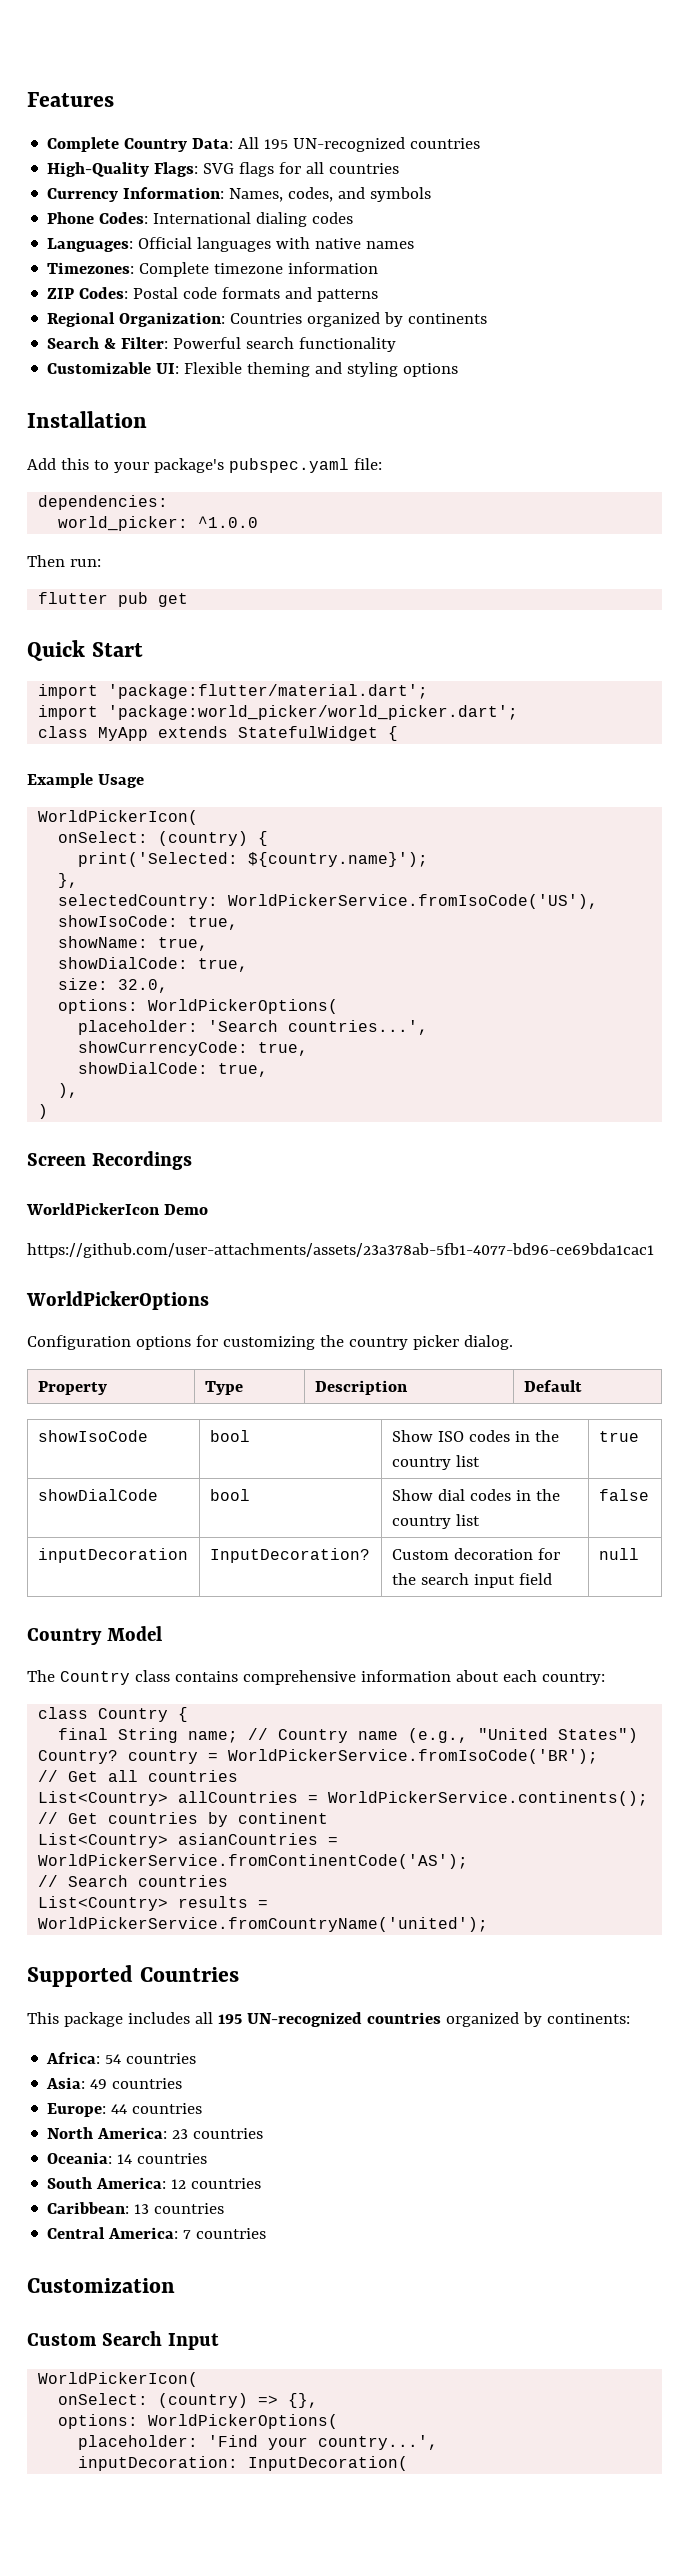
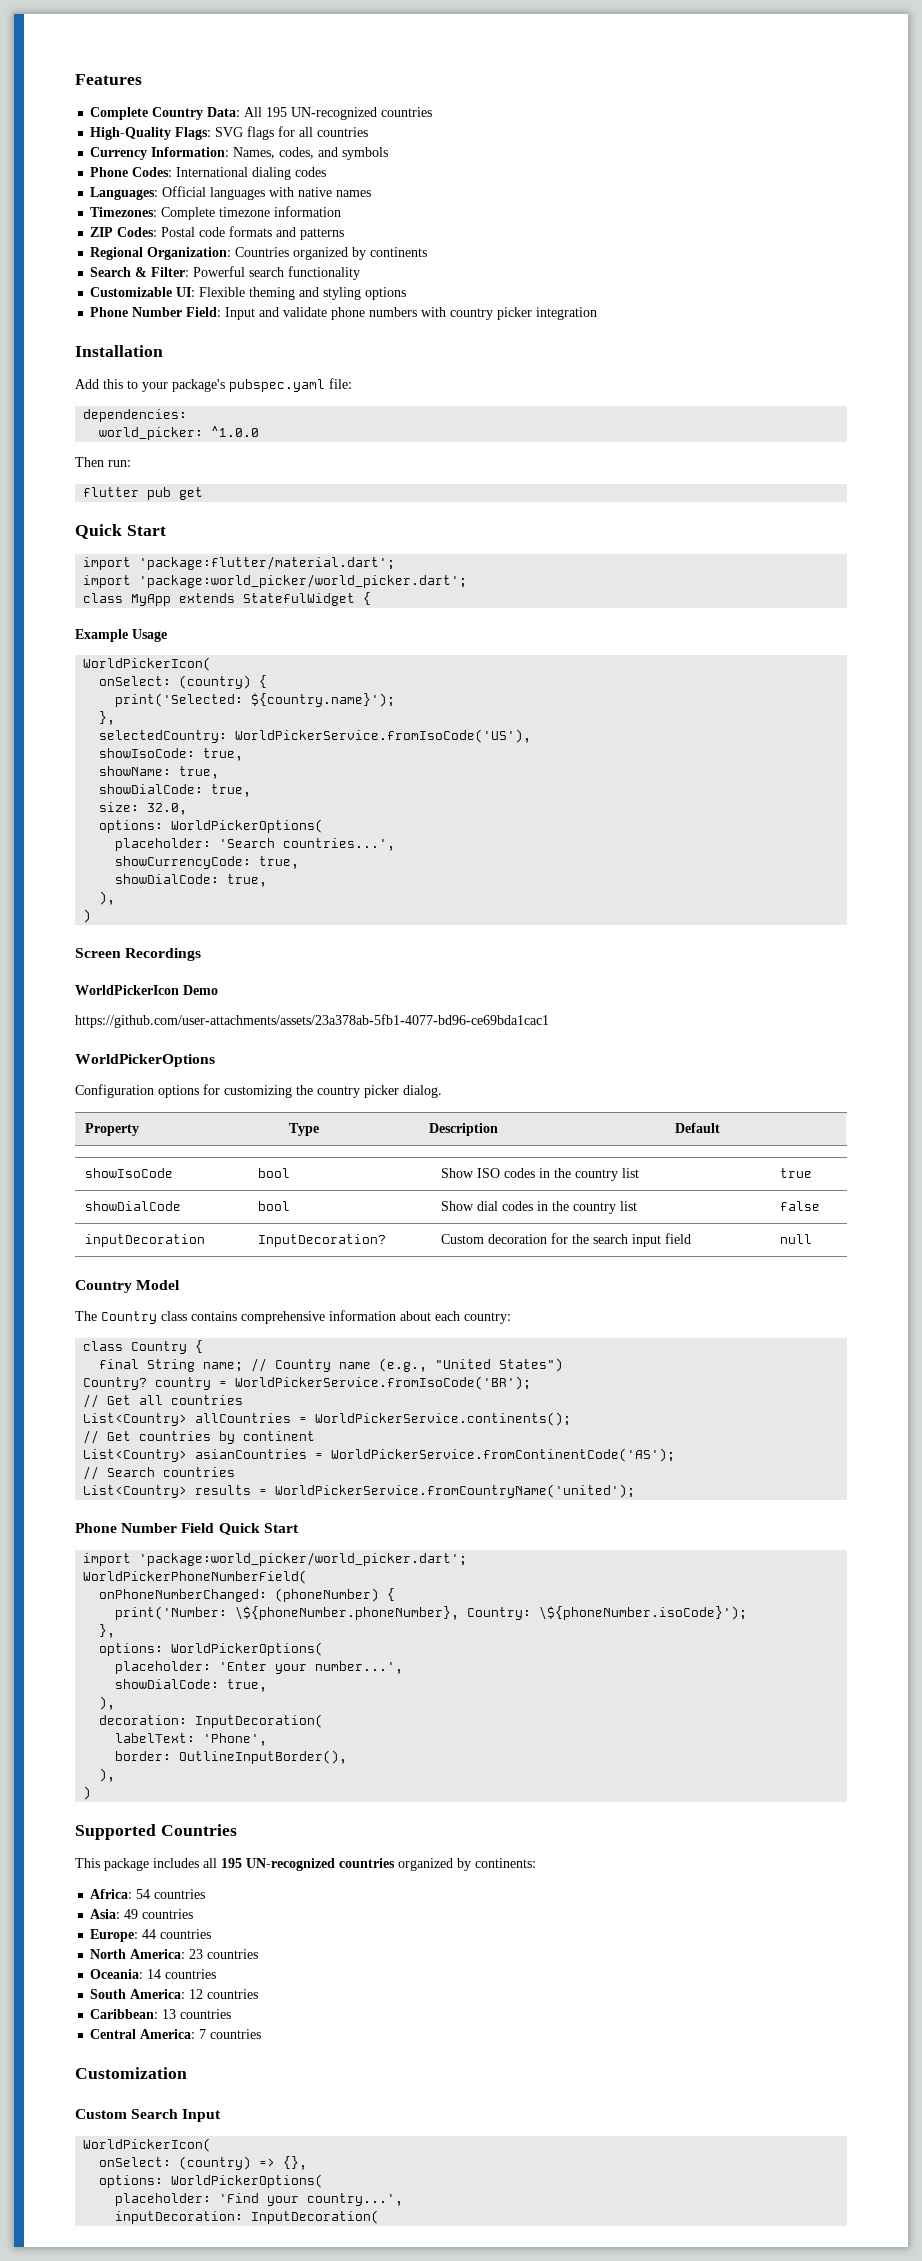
+ Phone Number Field: Input and validate phone numbers with country picker integration
+ Phone Number Field Quick Start
+ import 'package:world_picker/world_picker.dart';
+ WorldPickerPhoneNumberField(
+ onPhoneNumberChanged: (phoneNumber) {
+ print('Number: \${phoneNumber.phoneNumber}, Country: \${phoneNumber.isoCode}');
+ },
+ options: WorldPickerOptions(
+ placeholder: 'Enter your number...',
+ showDialCode: true,
+ ),
+ decoration: InputDecoration(
+ labelText: 'Phone',
+ border: OutlineInputBorder(),
+ ),
+ )

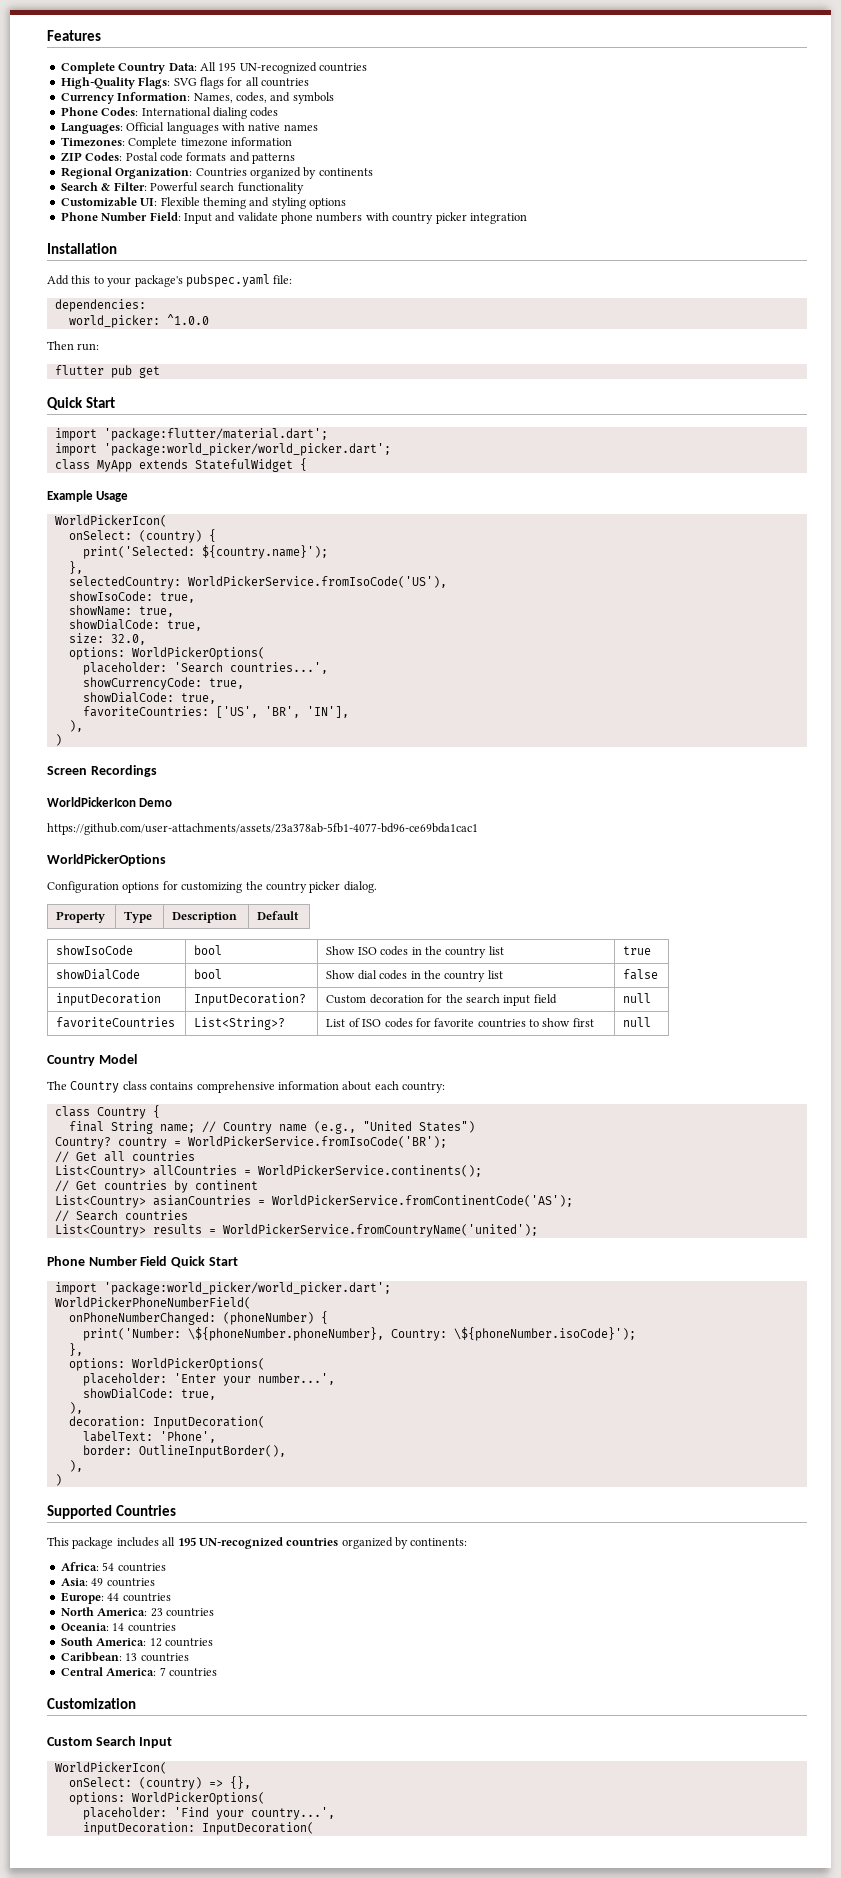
+ favoriteCountries: ['US', 'BR', 'IN'],
+ favoriteCountries | List<String>? | List of ISO codes for favorite countries to show first | null

